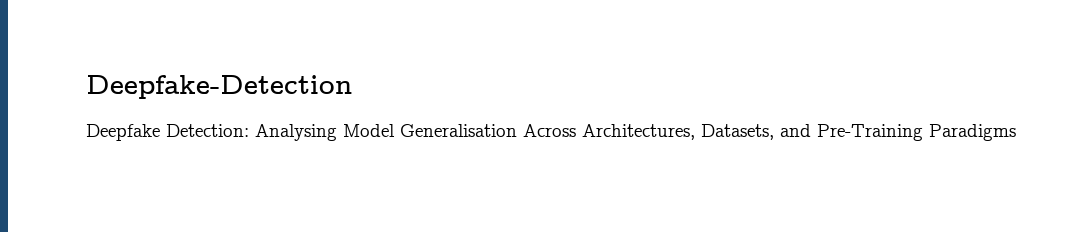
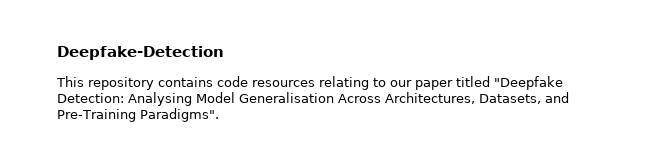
- Deepfake Detection: Analysing Model Generalisation Across Architectures, Datasets, and Pre-Training Paradigms
+ This repository contains code resources relating to our paper titled "Deepfake Detection: Analysing Model Generalisation Across Architectures, Datasets, and Pre-Training Paradigms".

